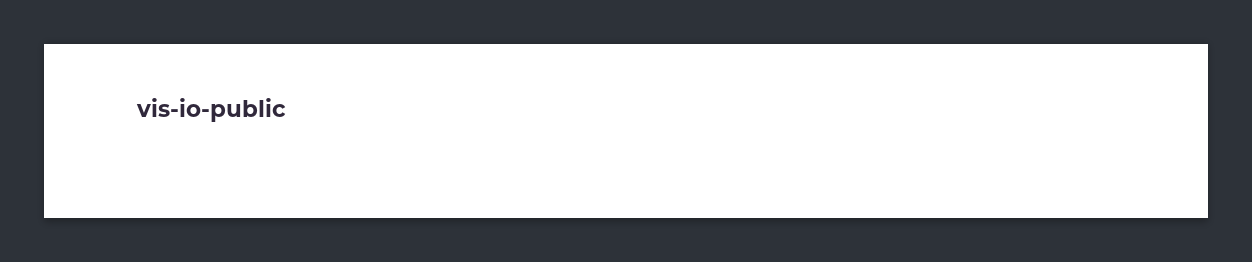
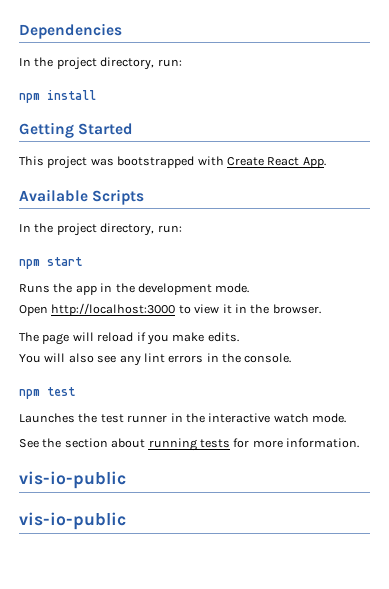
+ Dependencies
+ In the project directory, run:
+ npm install
+ Getting Started
+ This project was bootstrapped with Create React App.
+ Available Scripts
+ In the project directory, run:
+ npm start
+ Runs the app in the development mode.
+ Open http://localhost:3000 to view it in the browser.
+ The page will reload if you make edits.
+ You will also see any lint errors in the console.
+ npm test
+ Launches the test runner in the interactive watch mode.
+ See the section about running tests for more information.
+ vis-io-public

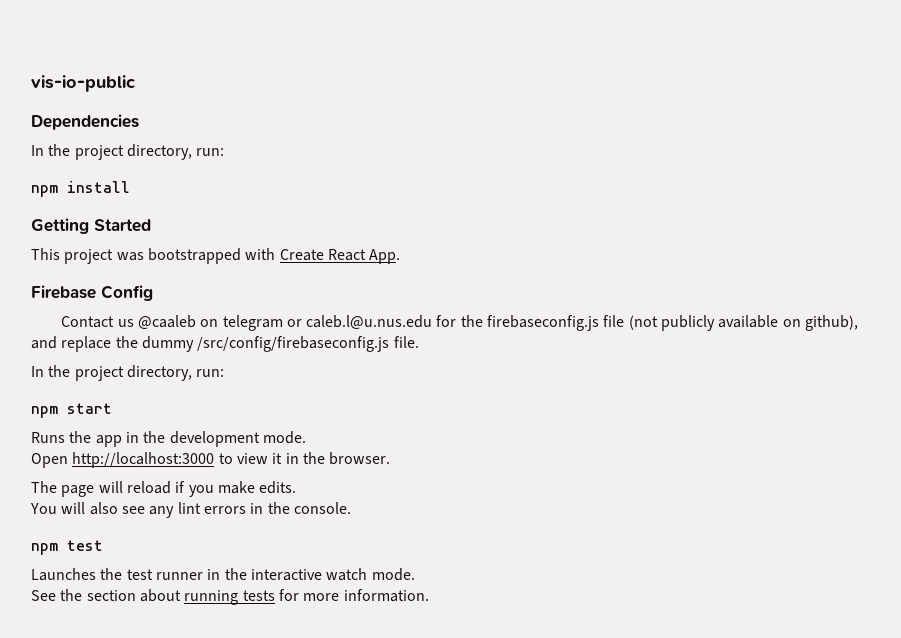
+ vis-io-public
- Available Scripts
+ Firebase Config
+ Contact us @caaleb on telegram or caleb.l@u.nus.edu for the firebaseconfig.js file (not publicly available on github), and replace the dummy /src/config/firebaseconfig.js file.
  See the section about running tests for more information.
- vis-io-public
- vis-io-public

